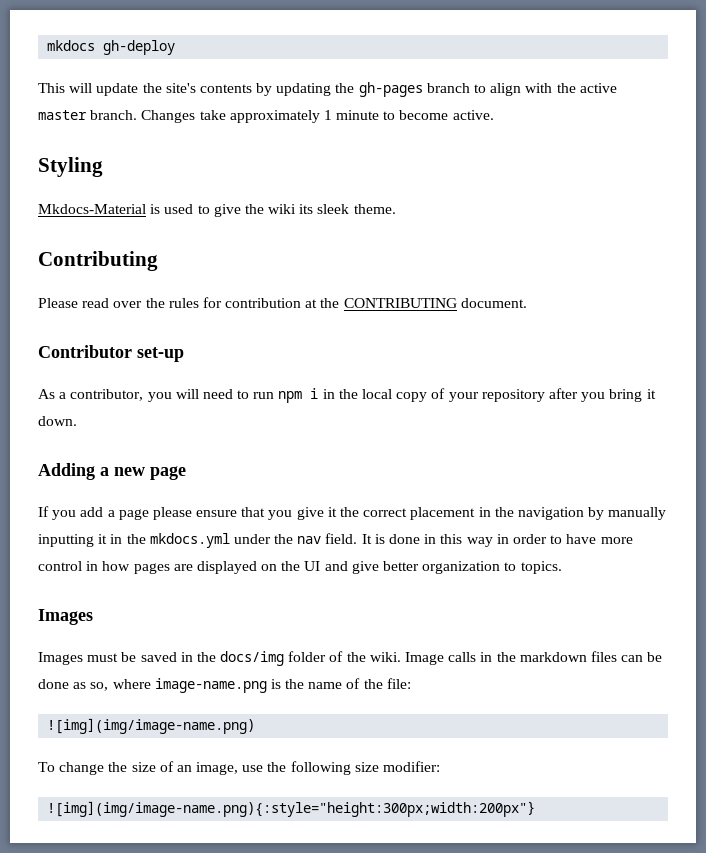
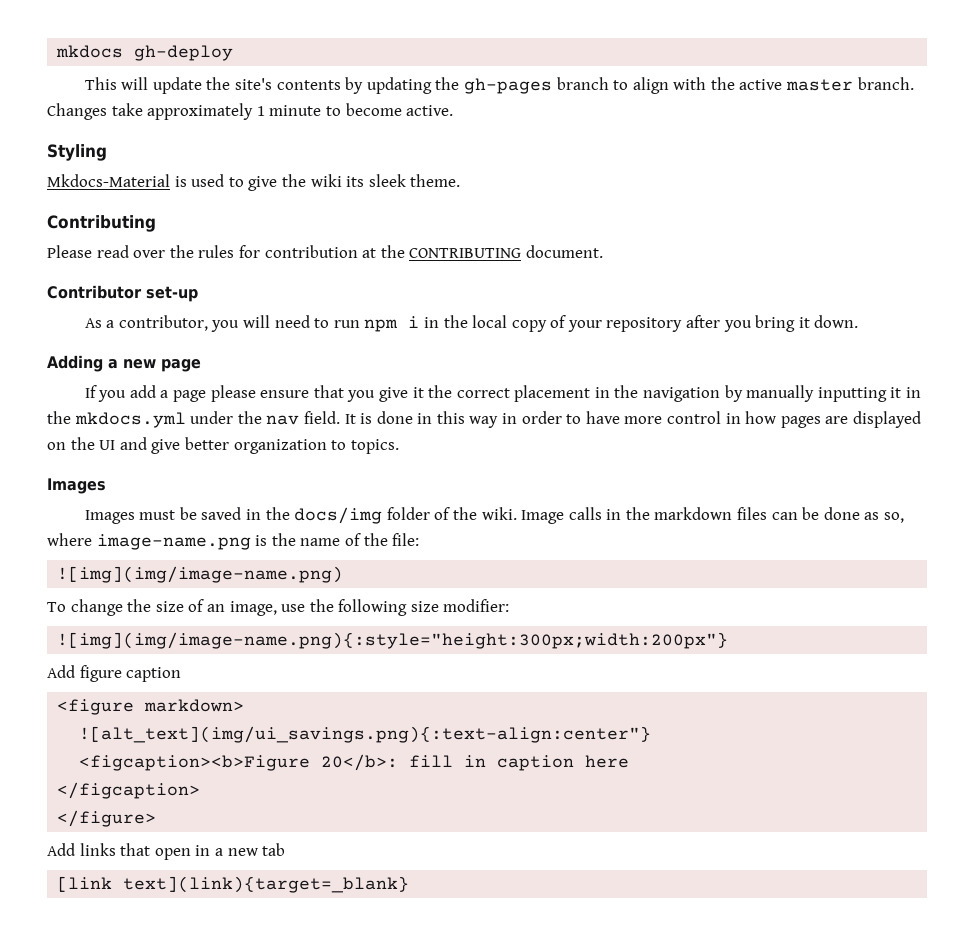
+ Add figure caption
+ <figure markdown>
+ ![alt_text](img/ui_savings.png){:text-align:center"}
+ <figcaption><b>Figure 20</b>: fill in caption here
+ </figcaption>
+ </figure>
+ Add links that open in a new tab
+ [link text](link){target=_blank}

